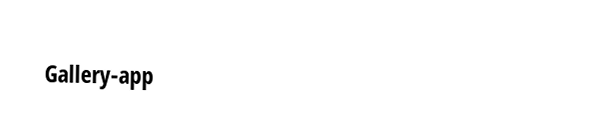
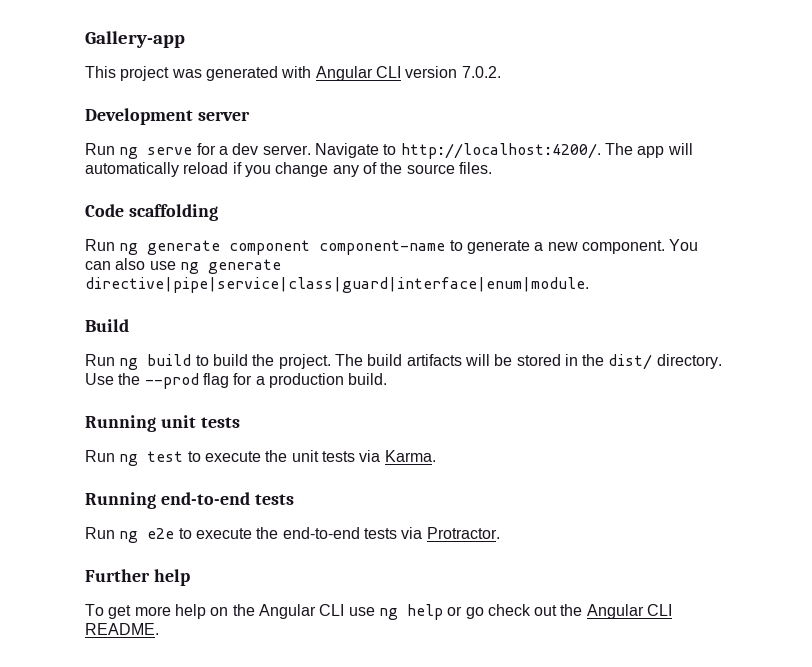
+ This project was generated with Angular CLI version 7.0.2.
+ Development server
+ Run ng serve for a dev server. Navigate to http://localhost:4200/. The app will automatically reload if you change any of the source files.
+ Code scaffolding
+ Run ng generate component component-name to generate a new component. You can also use ng generate directive|pipe|service|class|guard|interface|enum|module.
+ Build
+ Run ng build to build the project. The build artifacts will be stored in the dist/ directory. Use the --prod flag for a production build.
+ Running unit tests
+ Run ng test to execute the unit tests via Karma.
+ Running end-to-end tests
+ Run ng e2e to execute the end-to-end tests via Protractor.
+ Further help
+ To get more help on the Angular CLI use ng help or go check out the Angular CLI README.

